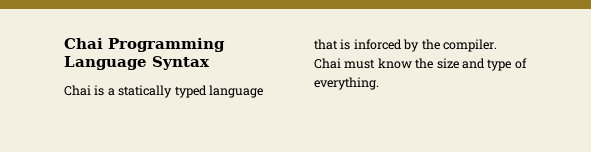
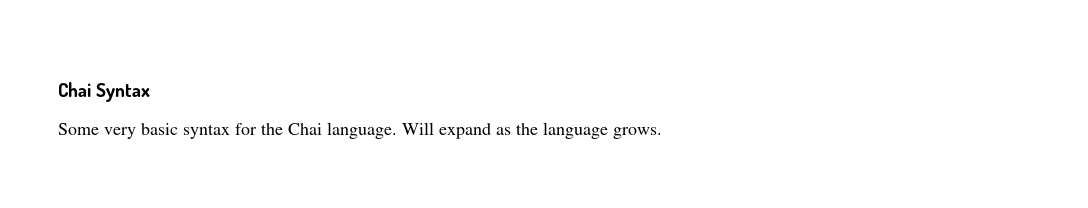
- Chai Programming Language Syntax
+ Chai Syntax
- Chai is a statically typed language that is inforced by the compiler. Chai must know the size and type of everything.
+ Some very basic syntax for the Chai language. Will expand as the language grows.

